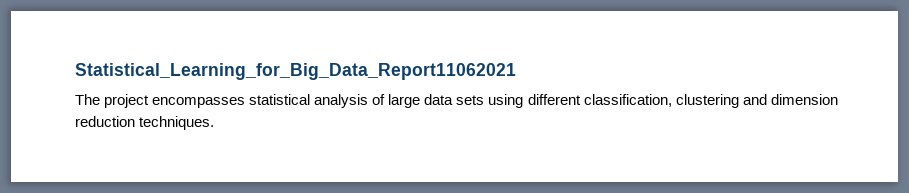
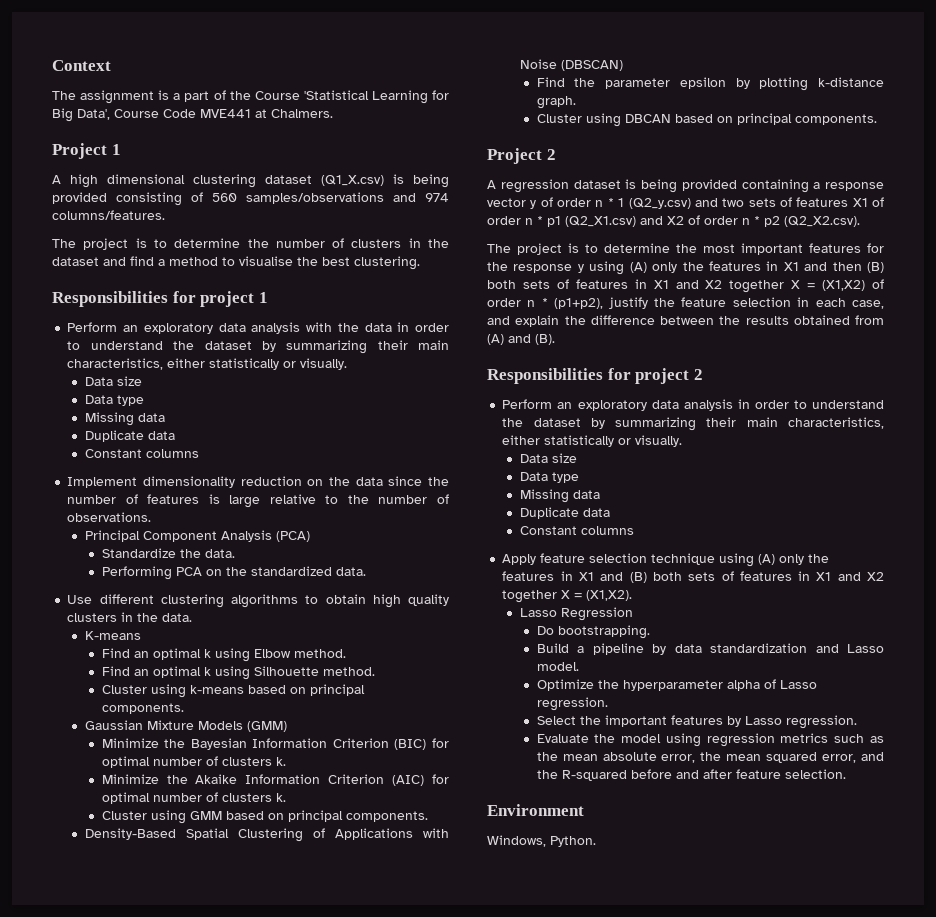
- Statistical_Learning_for_Big_Data_Report11062021
- The project encompasses statistical analysis of large data sets using different classification, clustering and dimension reduction techniques.
+ Context
+ The assignment is a part of the Course 'Statistical Learning for Big Data', Course Code MVE441 at Chalmers.
+ Project 1
+ A high dimensional clustering dataset (Q1_X.csv) is being provided consisting of 560 samples/observations and 974 columns/features.
+ The project is to determine the number of clusters in the dataset and find a method to visualise the best clustering.
+ Responsibilities for project 1
+ Perform an exploratory data analysis with the data in order to understand the dataset by summarizing their main characteristics, either statistically or visually.
+ Data size
+ Data type
+ Missing data
+ Duplicate data
+ Constant columns
+ Implement dimensionality reduction on the data since the number of features is large relative to the number of observations.
+ Principal Component Analysis (PCA)
+ Standardize the data.
+ Performing PCA on the standardized data.
+ Use different clustering algorithms to obtain high quality clusters in the data.
+ K-means
+ Find an optimal k using Elbow method.
+ Find an optimal k using Silhouette method.
+ Cluster using k-means based on principal components.
+ Gaussian Mixture Models (GMM)
+ Minimize the Bayesian Information Criterion (BIC) for optimal number of clusters k.
+ Minimize the Akaike Information Criterion (AIC) for optimal number of clusters k.
+ Cluster using GMM based on principal components.
+ Density-Based Spatial Clustering of Applications with Noise (DBSCAN)
+ Find the parameter epsilon by plotting k-distance graph.
+ Cluster using DBCAN based on principal components.
+ Project 2
+ A regression dataset is being provided containing a response vector y of order n * 1 (Q2_y.csv) and two sets of features X1 of order n * p1 (Q2_X1.csv) and X2 of order n * p2 (Q2_X2.csv).
+ The project is to determine the most important features for the response y using (A) only the features in X1 and then (B) both sets of features in X1 and X2 together X = (X1,X2) of order n * (p1+p2), justify the feature selection in each case, and explain the difference between the results obtained from (A) and (B).
+ Responsibilities for project 2
+ Perform an exploratory data analysis in order to understand the dataset by summarizing their main characteristics, either statistically or visually.
+ Data size
+ Data type
+ Missing data
+ Duplicate data
+ Constant columns
+ Apply feature selection technique using (A) only the features in X1 and (B) both sets of features in X1 and X2 together X = (X1,X2).
+ Lasso Regression
+ Do bootstrapping.
+ Build a pipeline by data standardization and Lasso model.
+ Optimize the hyperparameter alpha of Lasso regression.
+ Select the important features by Lasso regression.
+ Evaluate the model using regression metrics such as the mean absolute error, the mean squared error, and the R-squared before and after feature selection.
+ Environment
+ Windows, Python.

